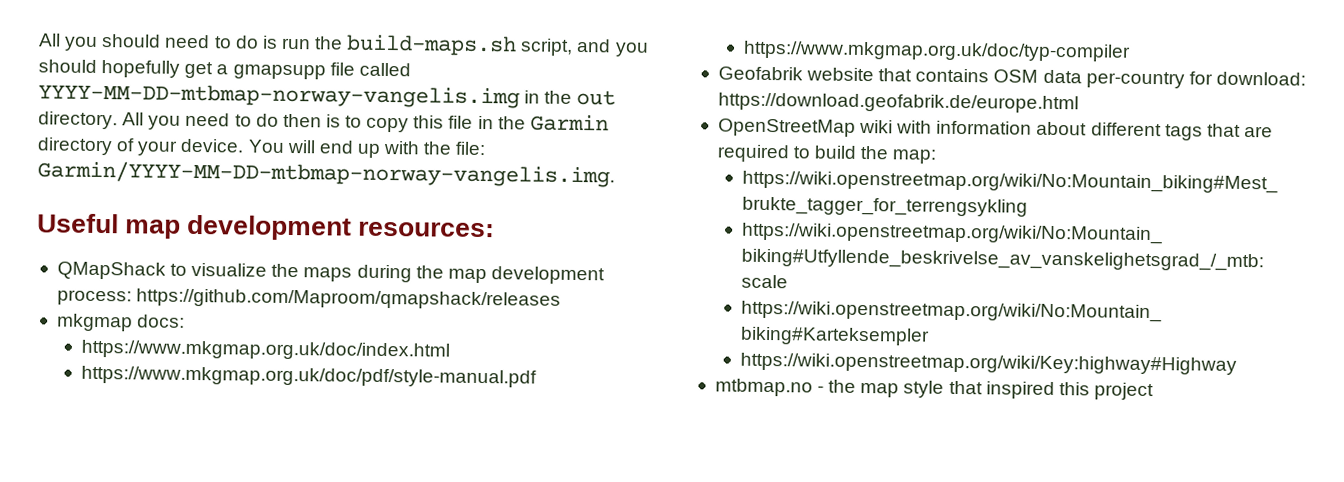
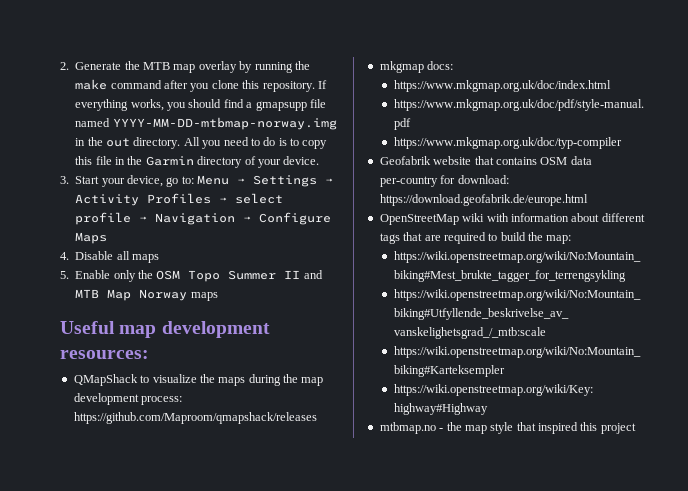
- All you should need to do is run the build-maps.sh script, and you should hopefully get a gmapsupp file called YYYY-MM-DD-mtbmap-norway-vangelis.img in the out directory.
+ 2. Generate the MTB map overlay by running the make command after you clone this repository. If everything works, you should find a gmapsupp file named YYYY-MM-DD-mtbmap-norway.img in the out directory.
- All you need to do then is to copy this file in the Garmin directory of your device. You will end up with the file: Garmin/YYYY-MM-DD-mtbmap-norway-vangelis.img.
+ All you need to do is to copy this file in the Garmin directory of your device.
+ 3. Start your device, go to: Menu → Settings → Activity Profiles → select profile → Navigation → Configure Maps
+ 4. Disable all maps
+ 5. Enable only the OSM Topo Summer II and MTB Map Norway maps

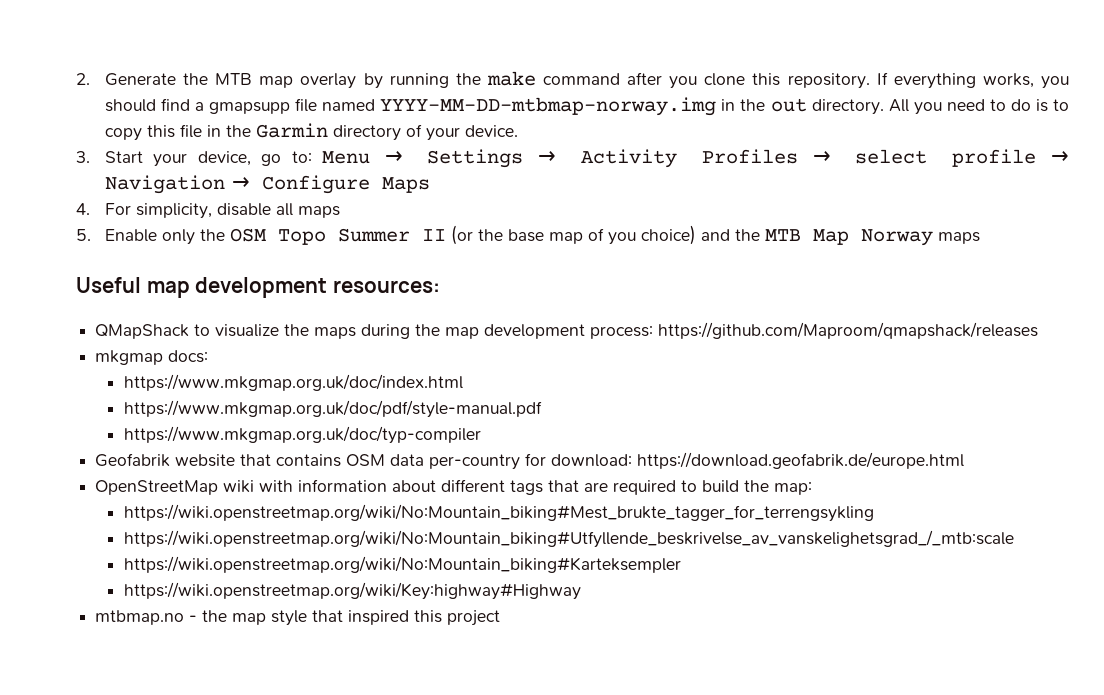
- 4. Disable all maps
+ 4. For simplicity, disable all maps
- 5. Enable only the OSM Topo Summer II and MTB Map Norway maps
+ 5. Enable only the OSM Topo Summer II (or the base map of you choice) and the MTB Map Norway maps

